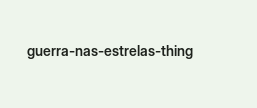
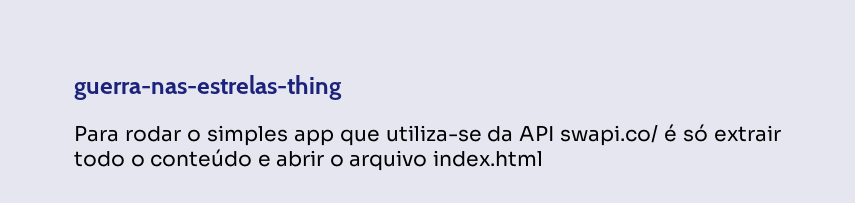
+ Para rodar o simples app que utiliza-se da API swapi.co/ é só extrair todo o conteúdo e abrir o arquivo index.html

